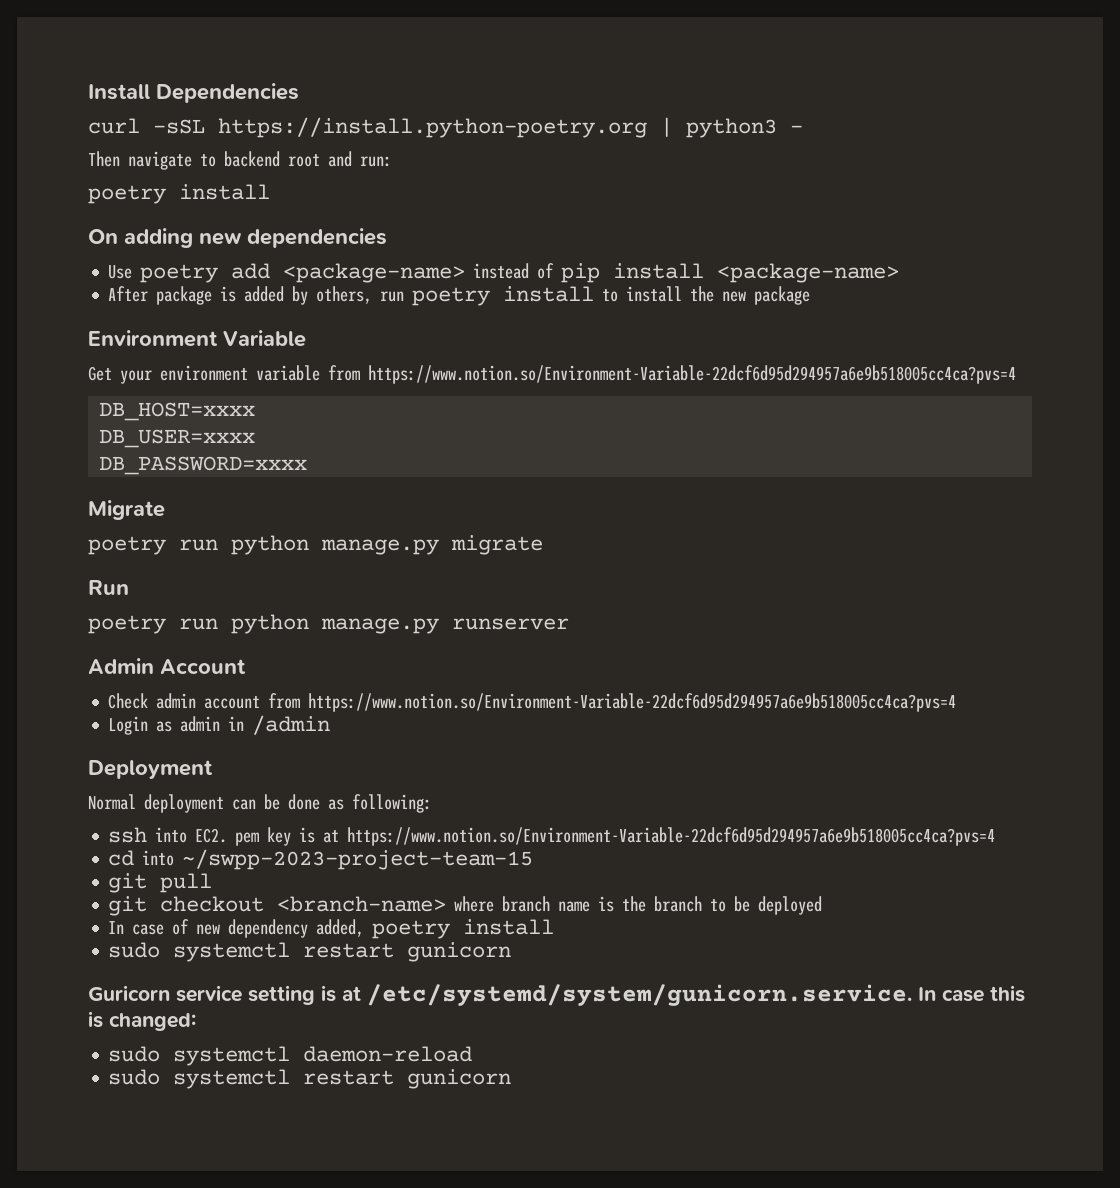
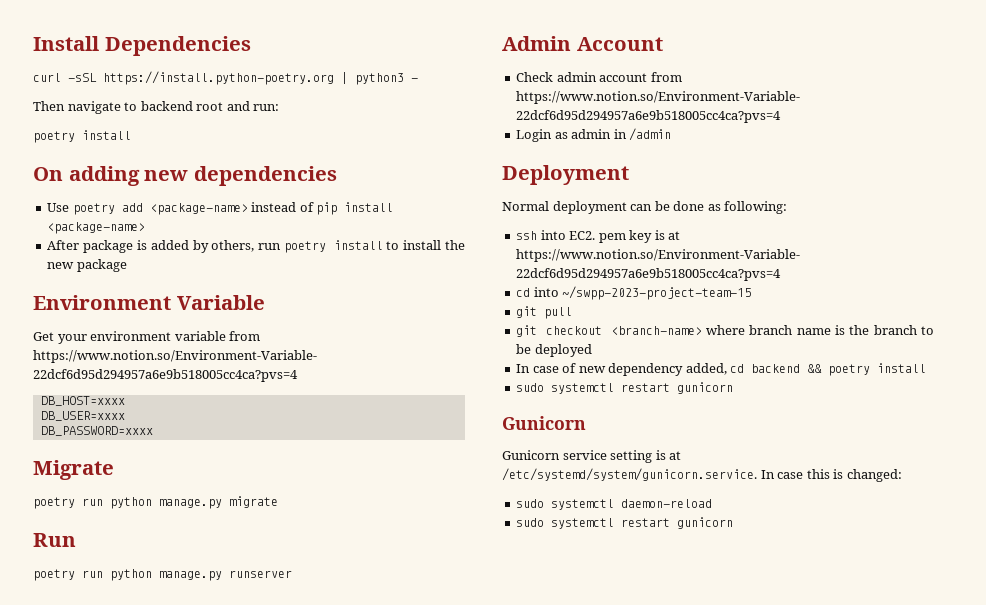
- In case of new dependency added, poetry install
+ In case of new dependency added, cd backend && poetry install
  sudo systemctl restart gunicorn
- Guricorn service setting is at /etc/systemd/system/gunicorn.service. In case this is changed:
+ Gunicorn
+ Gunicorn service setting is at /etc/systemd/system/gunicorn.service. In case this is changed:

